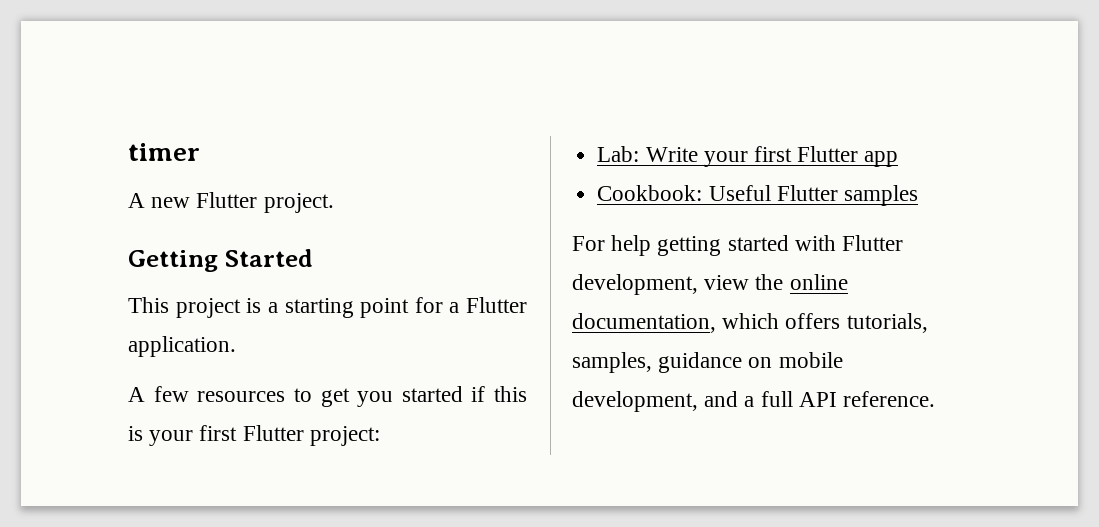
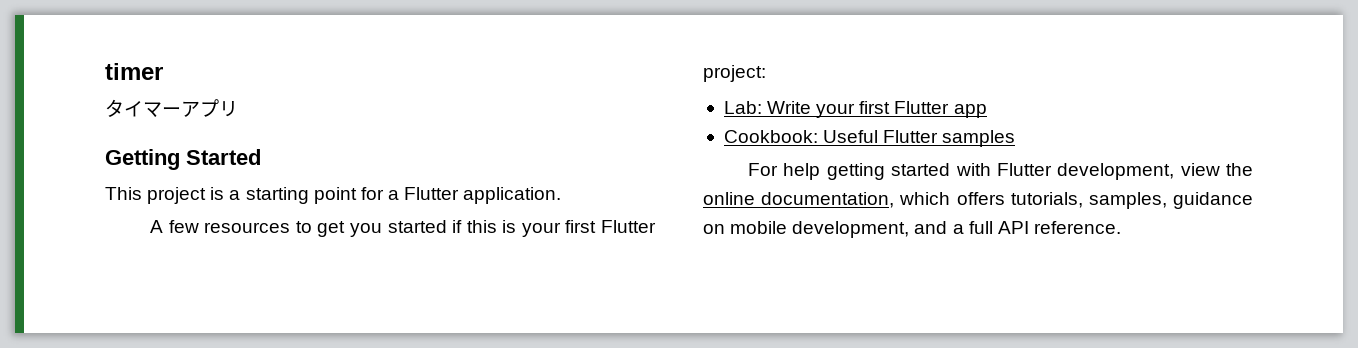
- A new Flutter project.
+ タイマーアプリ

